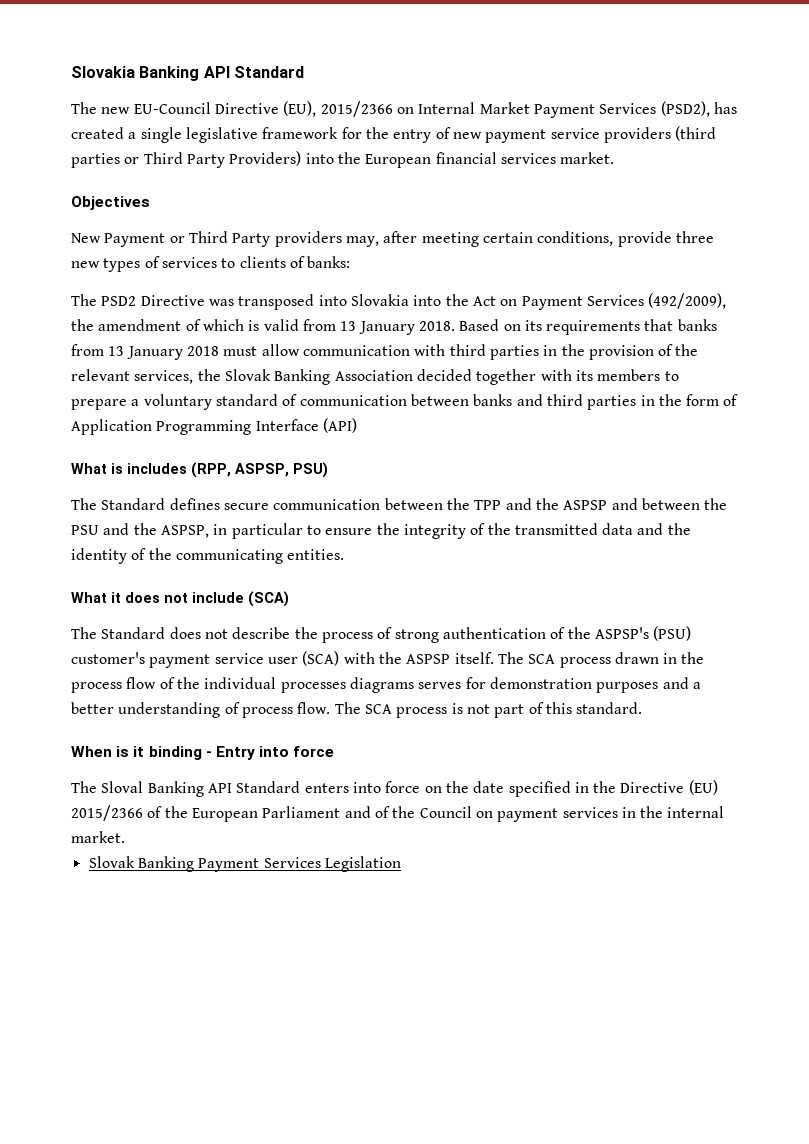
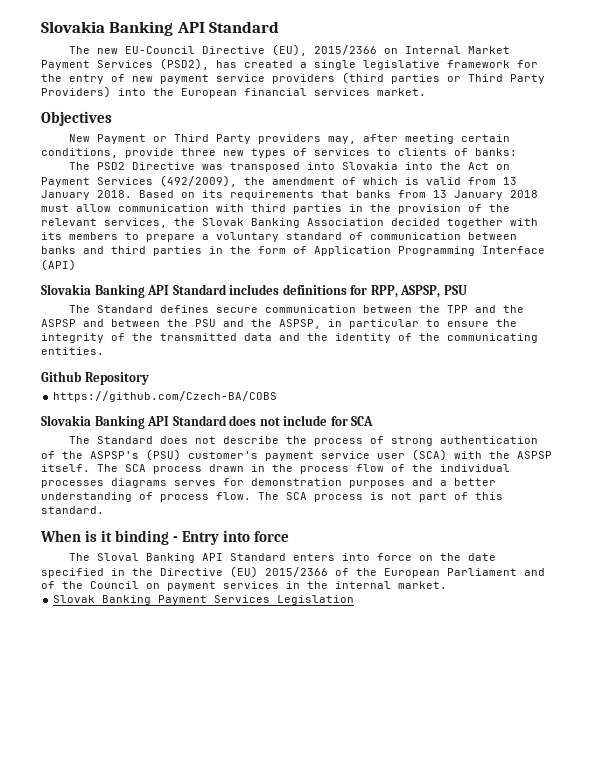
- What is includes (RPP, ASPSP, PSU)
+ Slovakia Banking API Standard includes definitions for RPP, ASPSP, PSU
- What it does not include (SCA)
+ Github Repository
+ https://github.com/Czech-BA/COBS
+ Slovakia Banking API Standard does not include for SCA

